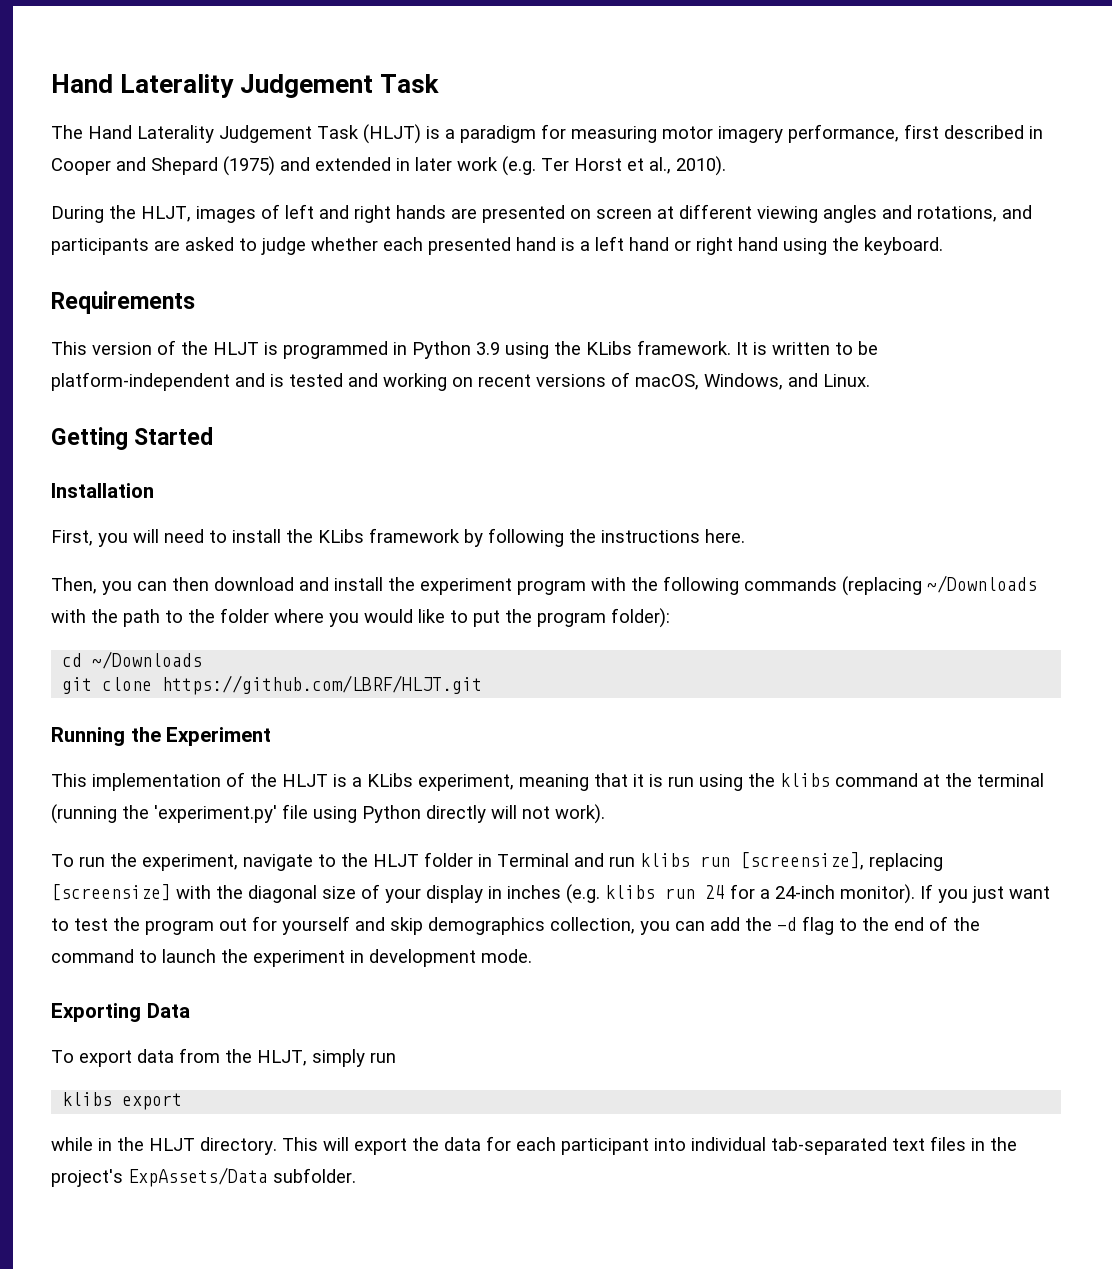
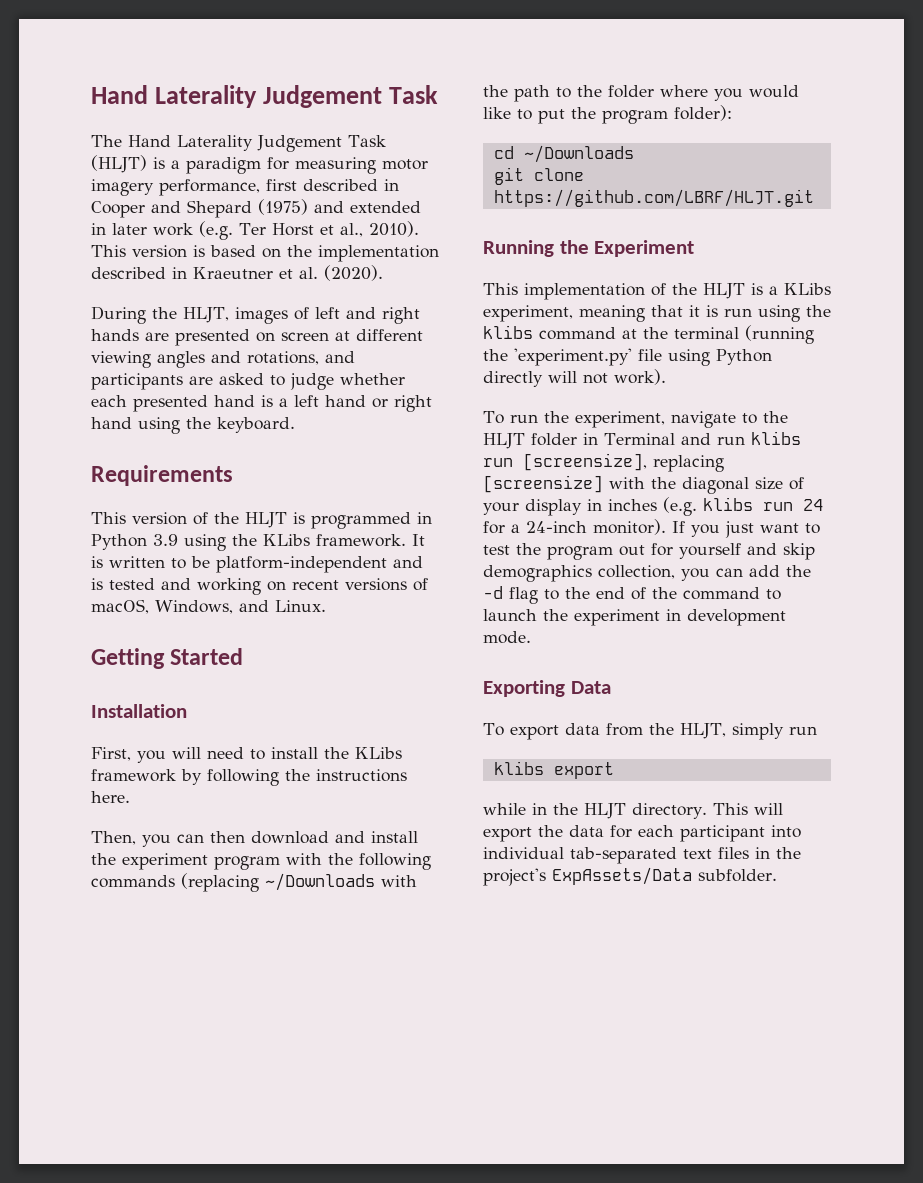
+ This version is based on the implementation described in Kraeutner et al. (2020).

